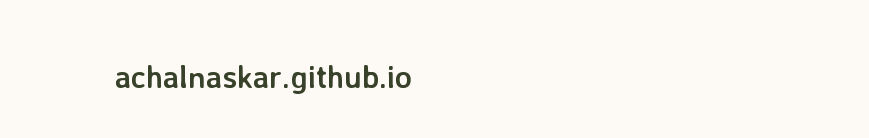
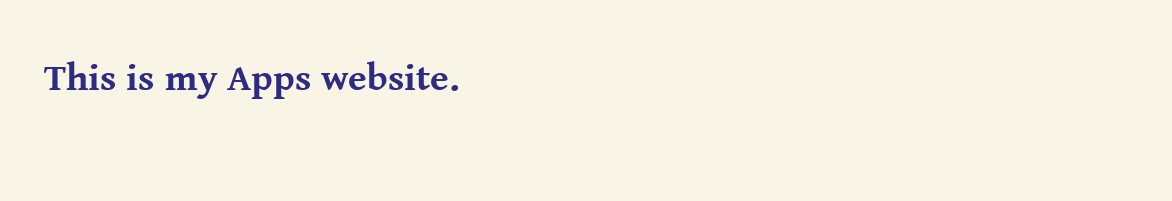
- achalnaskar.github.io
+ This is my Apps website.

